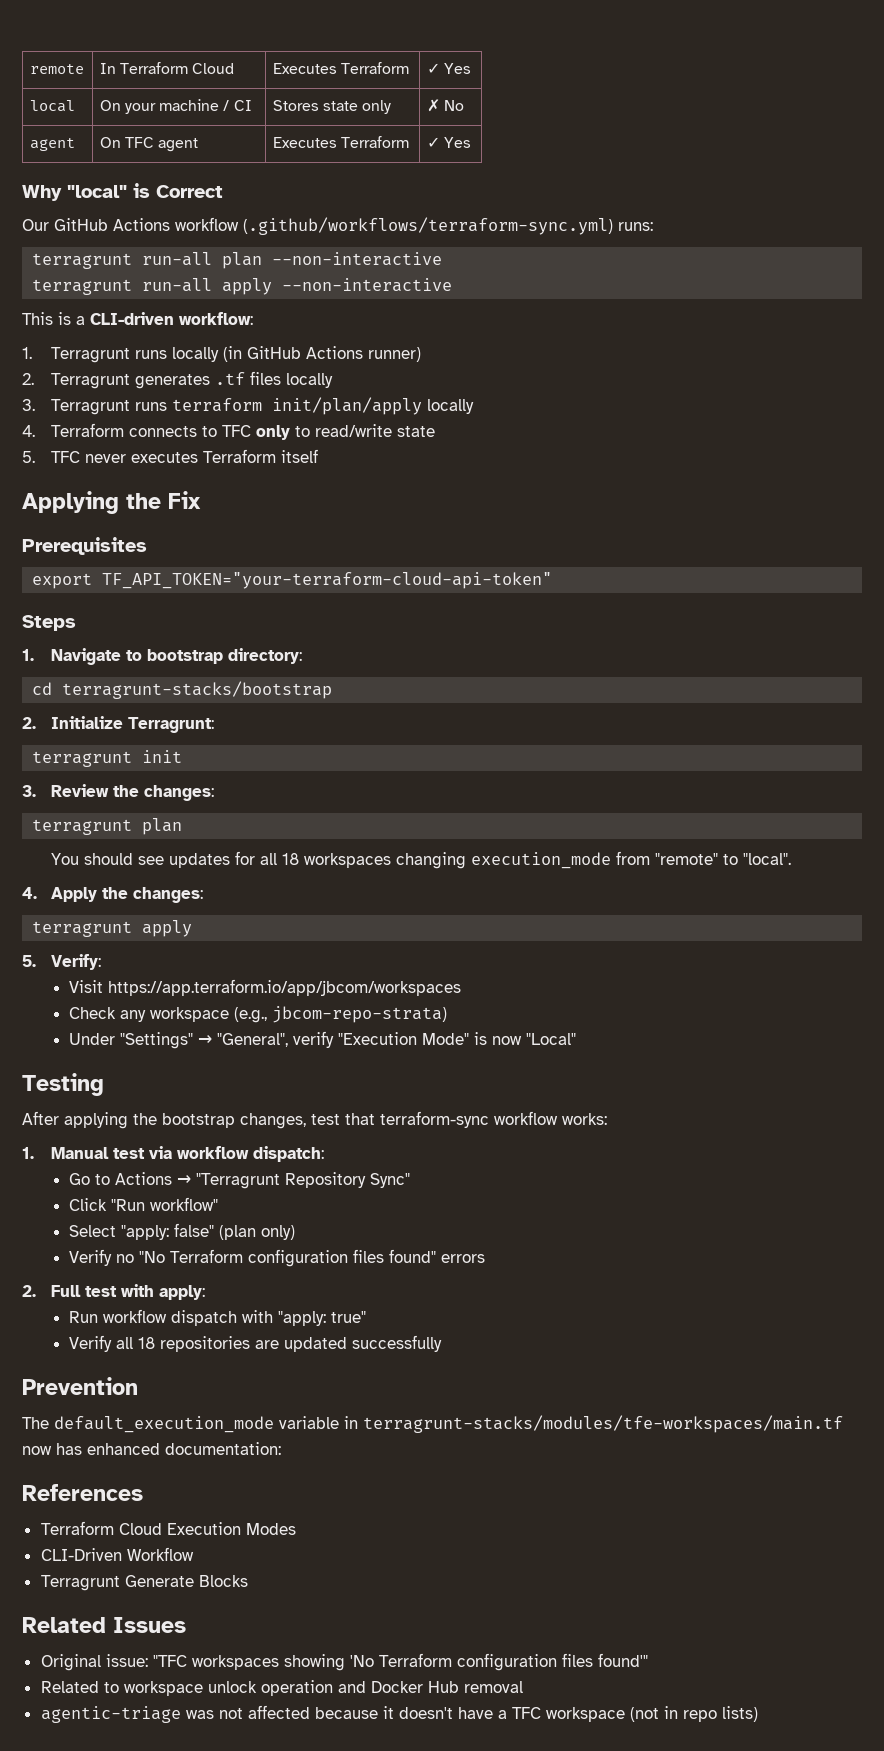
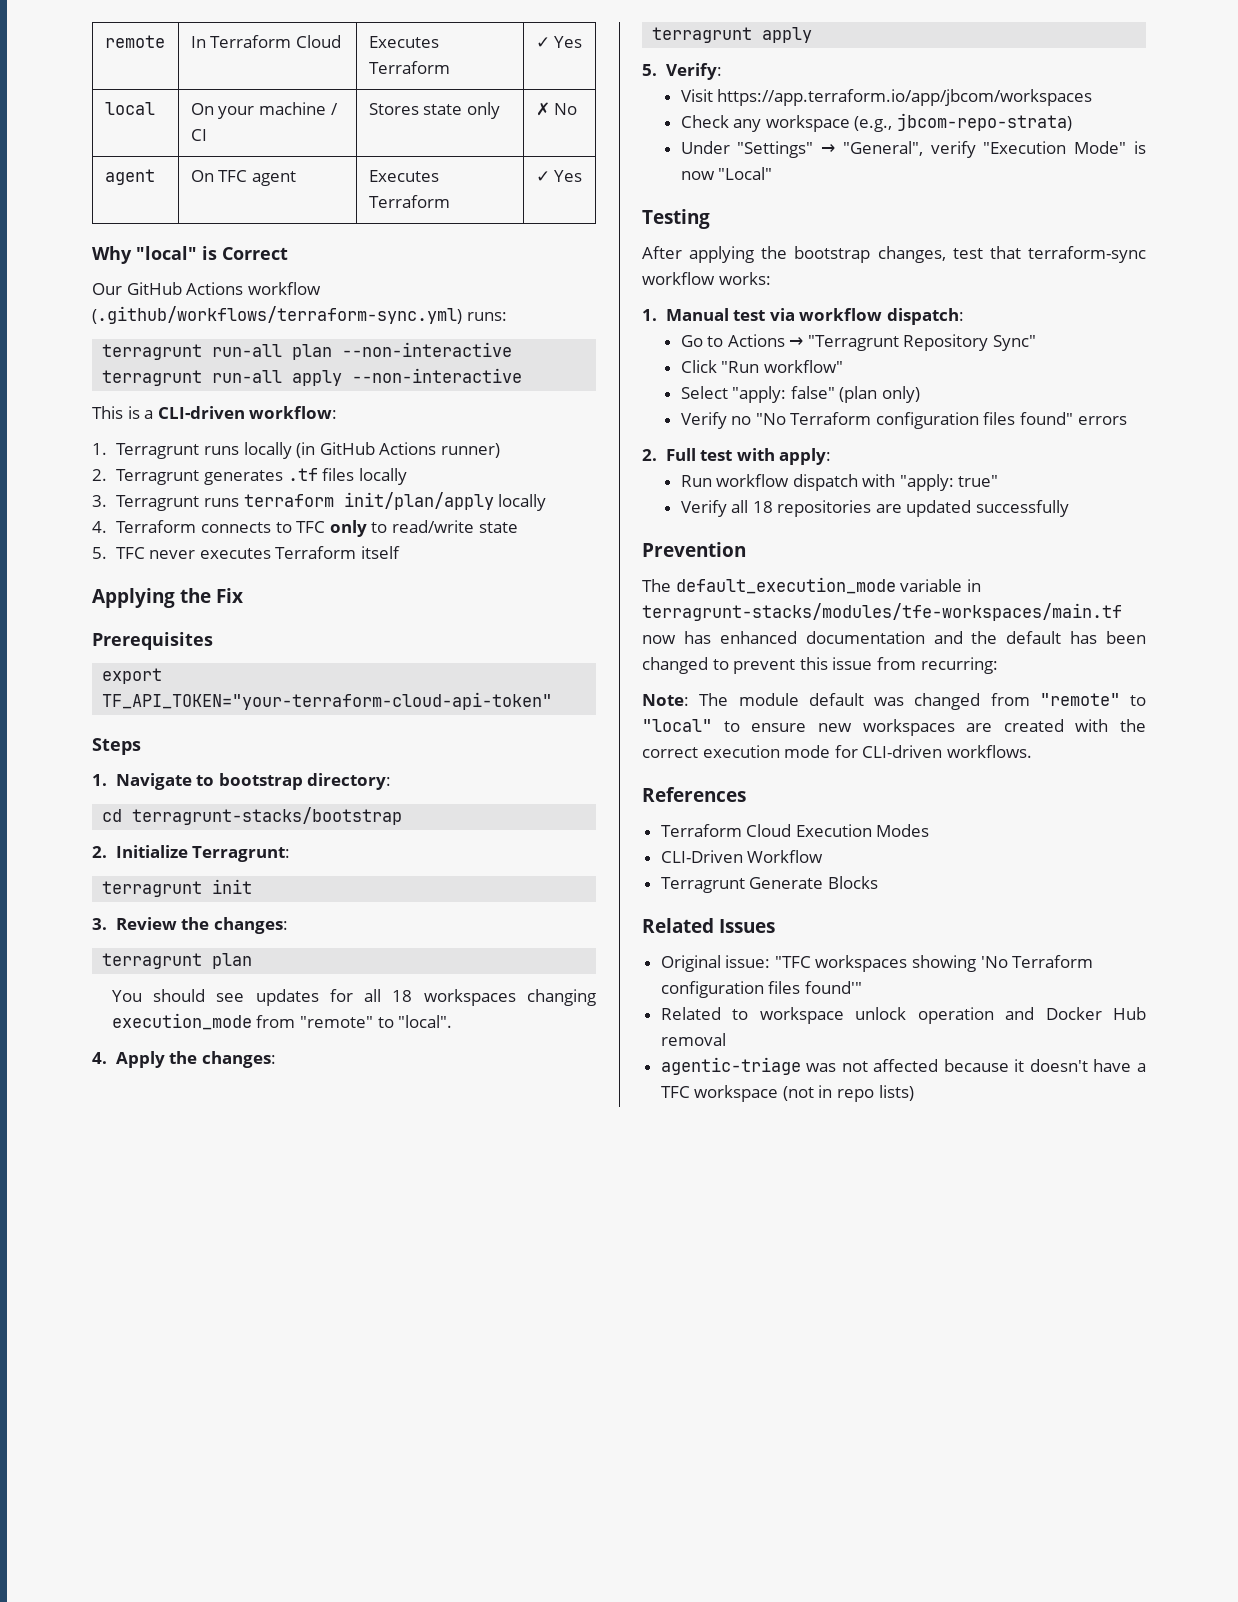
- The default_execution_mode variable in terragrunt-stacks/modules/tfe-workspaces/main.tf now has enhanced documentation:
+ The default_execution_mode variable in terragrunt-stacks/modules/tfe-workspaces/main.tf now has enhanced documentation and the default has been changed to prevent this issue from recurring:
+ Note: The module default was changed from "remote" to "local" to ensure new workspaces are created with the correct execution mode for CLI-driven workflows.

